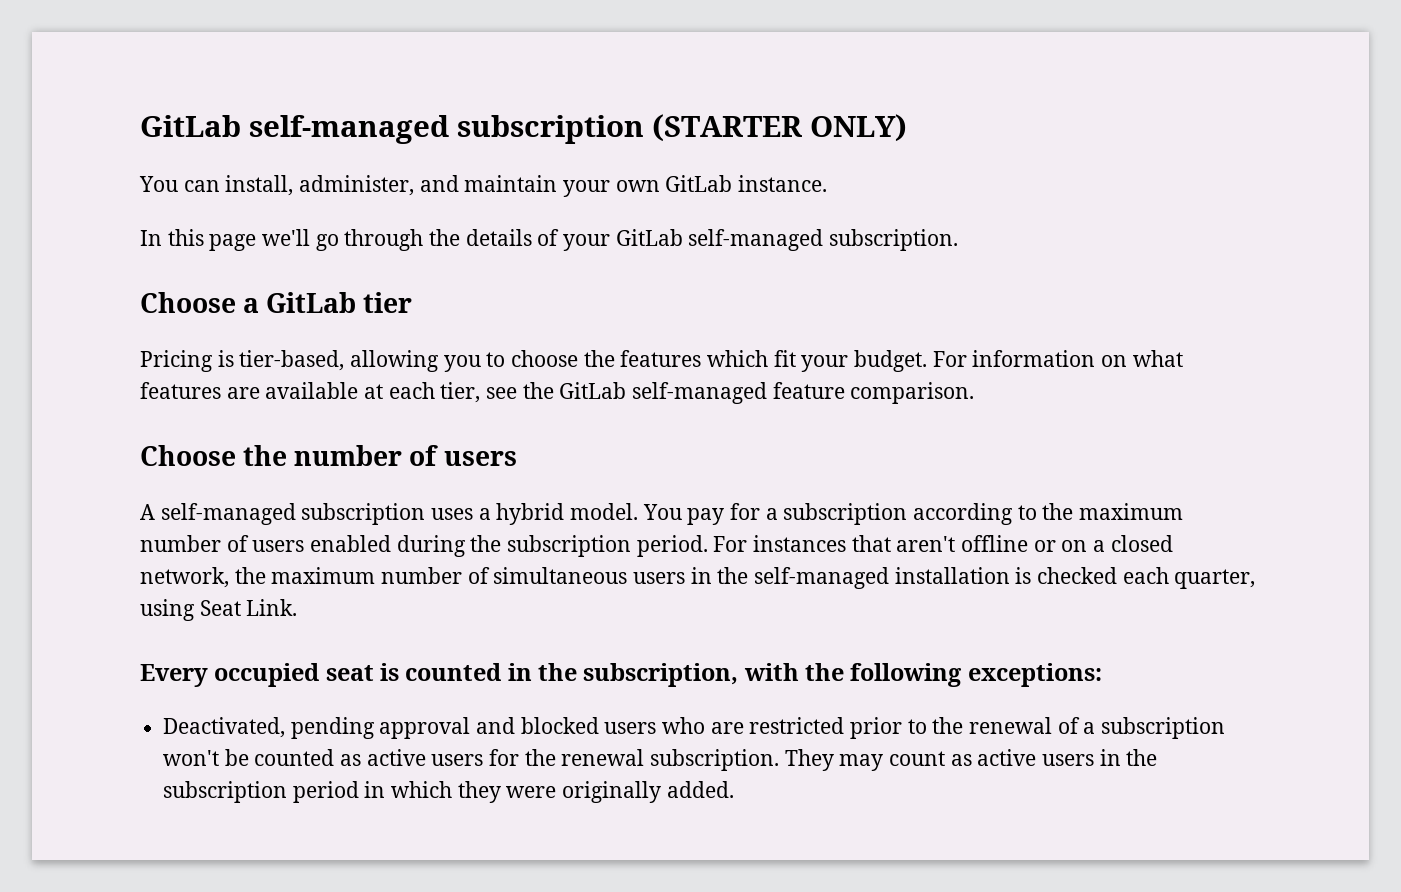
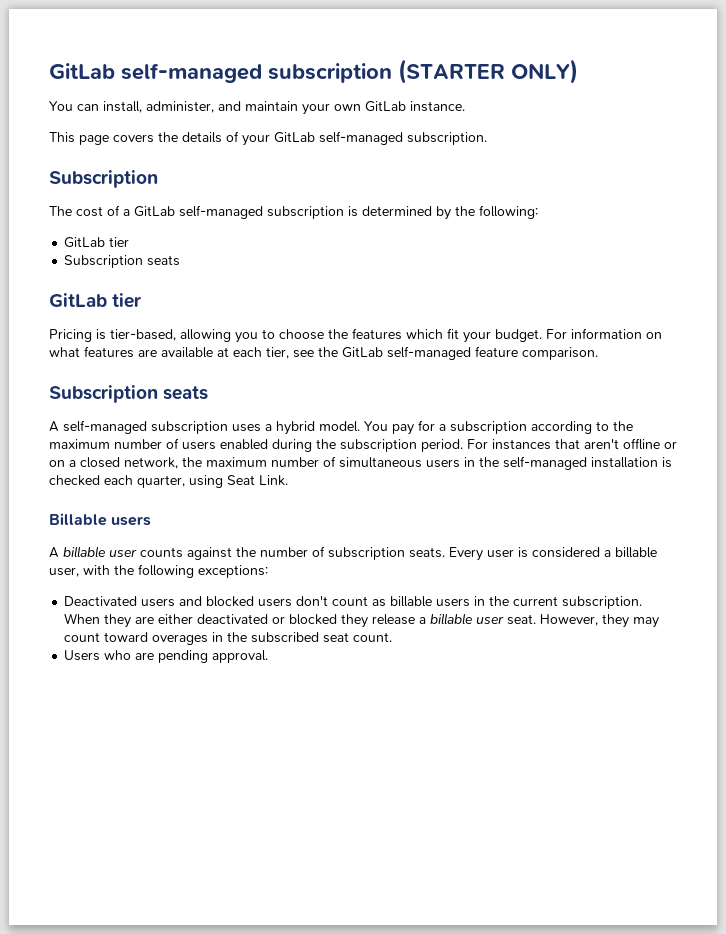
- In this page we'll go through the details of your GitLab self-managed subscription.
- Choose a GitLab tier
+ This page covers the details of your GitLab self-managed subscription.
+ Subscription
+ The cost of a GitLab self-managed subscription is determined by the following:
+ GitLab tier
+ Subscription seats
+ GitLab tier
  For information on what features are available at each tier, see the GitLab self-managed feature comparison.
- Choose the number of users
+ Subscription seats
- Every occupied seat is counted in the subscription, with the following exceptions:
- Deactivated, pending approval and blocked users who are restricted prior to the renewal of a subscription won't be counted as active users for the renewal subscription. They may count as active users in the subscription period in which they were originally added.
+ Billable users
+ A billable user counts against the number of subscription seats. Every user is considered a billable user, with the following exceptions:
+ Deactivated users and blocked users don't count as billable users in the current subscription. When they are either deactivated or blocked they release a billable user seat. However, they may count toward overages in the subscribed seat count.
+ Users who are pending approval.

